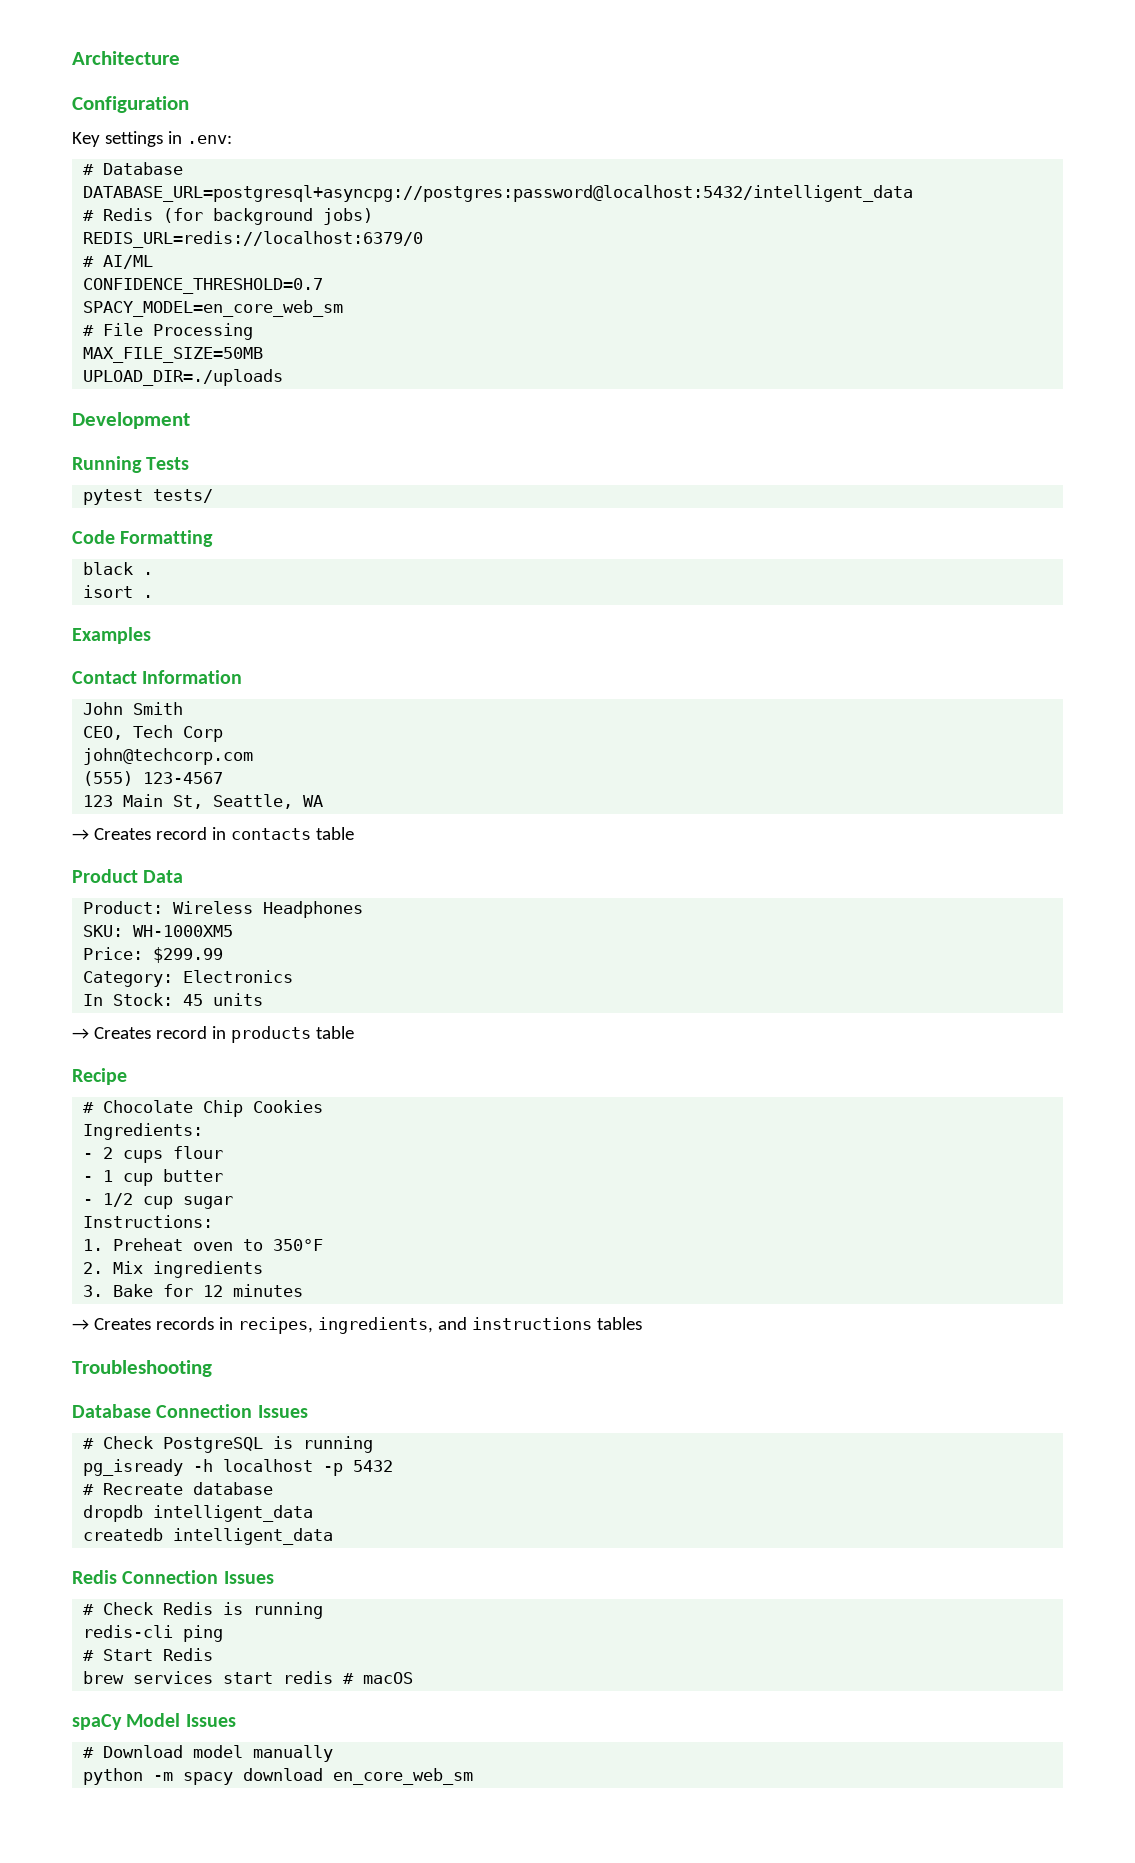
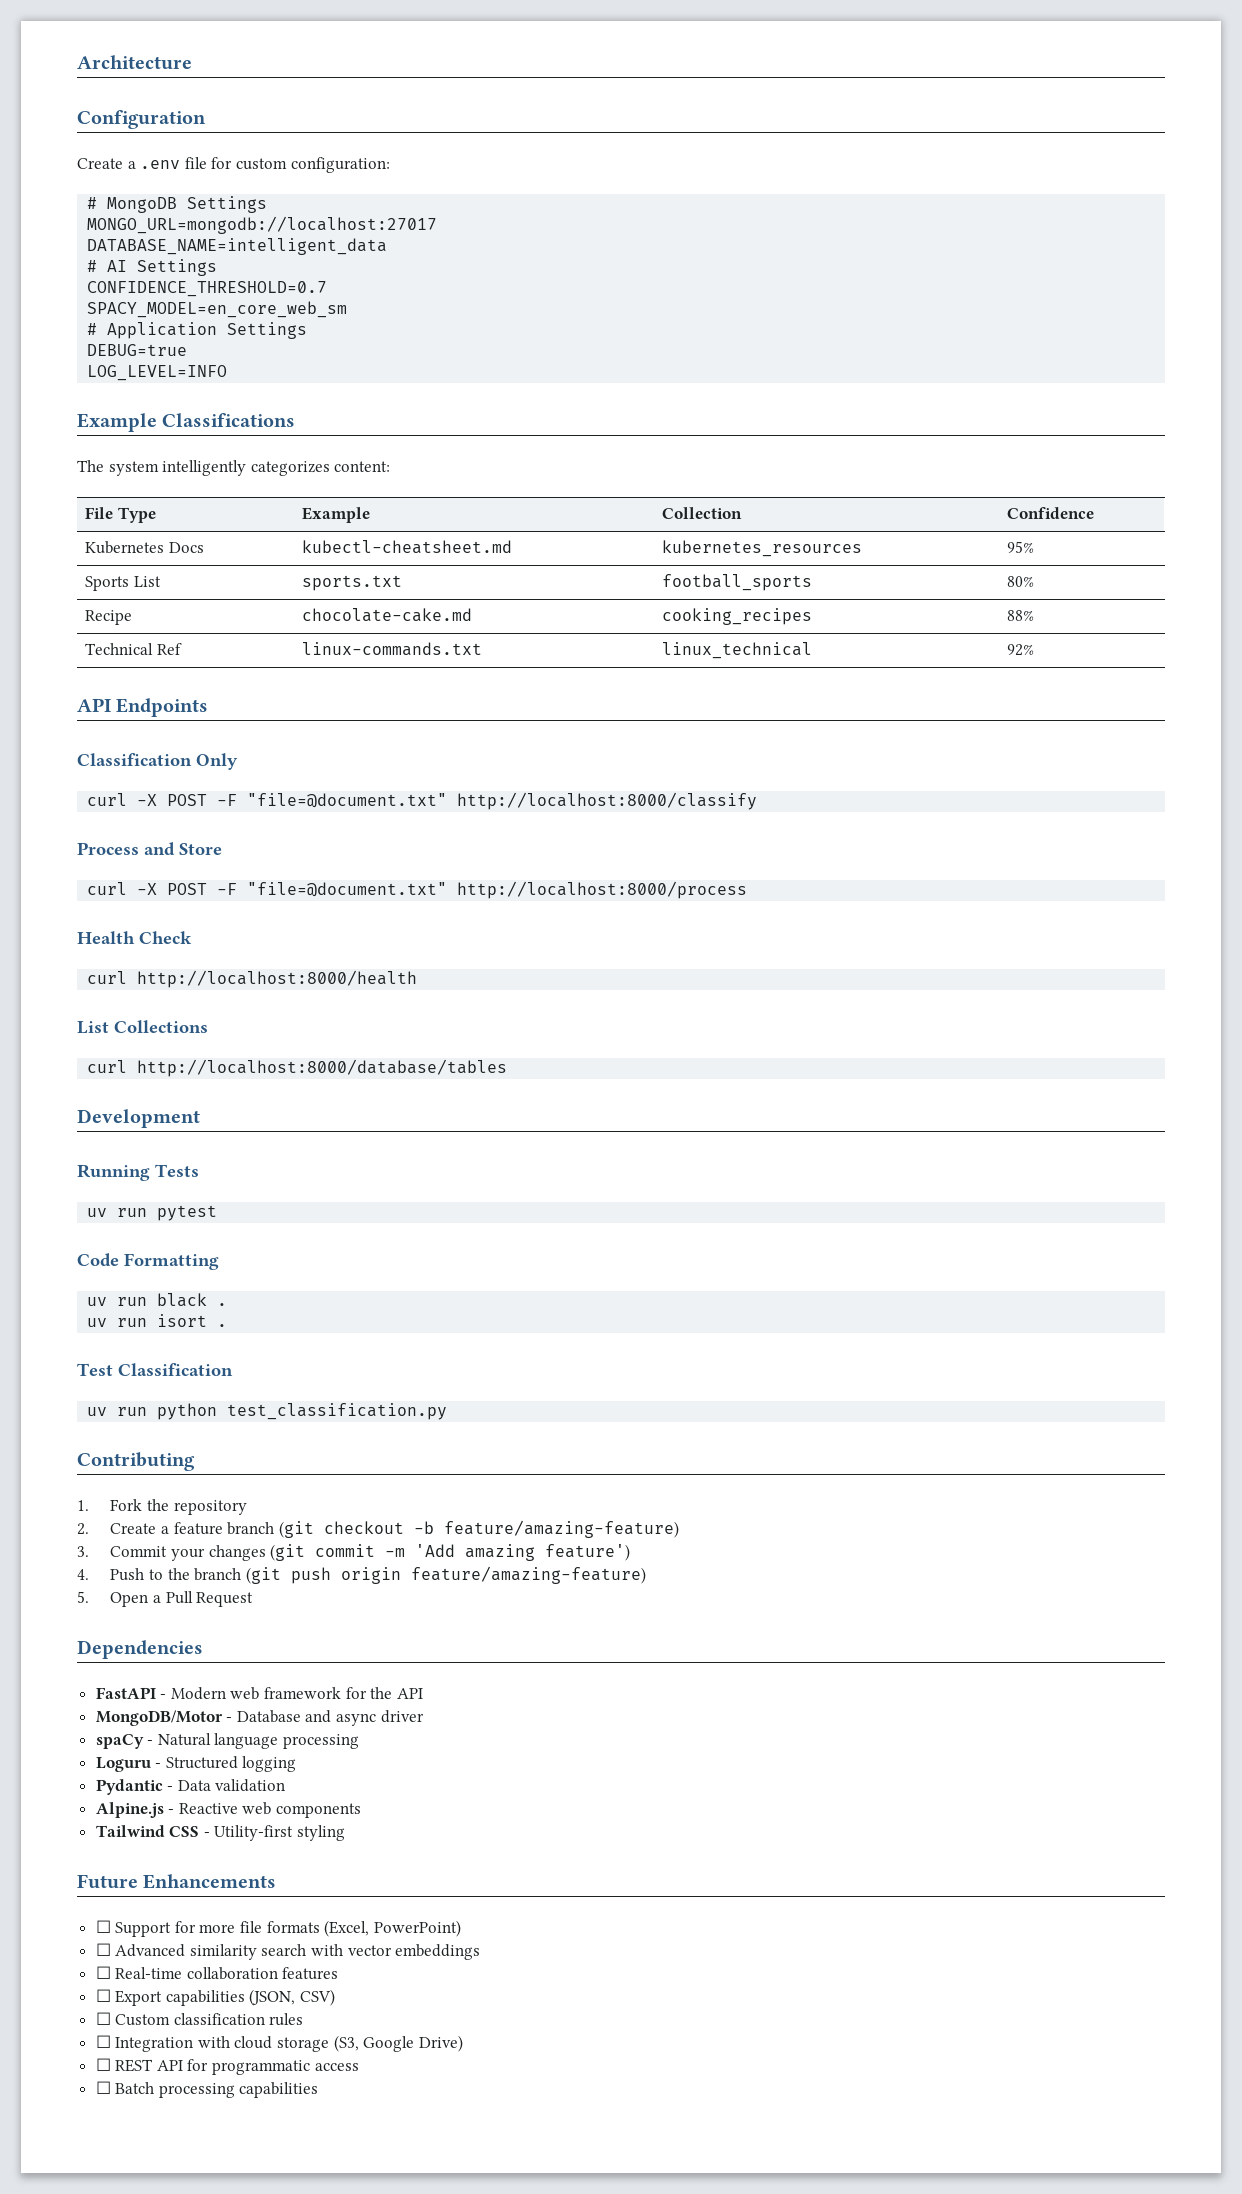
- Key settings in .env:
- # Database
- DATABASE_URL=postgresql+asyncpg://postgres:password@localhost:5432/intelligent_data
- # Redis (for background jobs)
- REDIS_URL=redis://localhost:6379/0
- # AI/ML
+ Create a .env file for custom configuration:
+ # MongoDB Settings
+ MONGO_URL=mongodb://localhost:27017
+ DATABASE_NAME=intelligent_data
+ # AI Settings
  CONFIDENCE_THRESHOLD=0.7
  SPACY_MODEL=en_core_web_sm
- # File Processing
- MAX_FILE_SIZE=50MB
- UPLOAD_DIR=./uploads
+ # Application Settings
+ DEBUG=true
+ LOG_LEVEL=INFO
+ Example Classifications
+ The system intelligently categorizes content:
+ File Type | Example | Collection | Confidence
+ Kubernetes Docs | kubectl-cheatsheet.md | kubernetes_resources | 95%
+ Sports List | sports.txt | football_sports | 80%
+ Recipe | chocolate-cake.md | cooking_recipes | 88%
+ Technical Ref | linux-commands.txt | linux_technical | 92%
+ API Endpoints
+ Classification Only
+ curl -X POST -F "file=@document.txt" http://localhost:8000/classify
+ Process and Store
+ curl -X POST -F "file=@document.txt" http://localhost:8000/process
+ Health Check
+ curl http://localhost:8000/health
+ List Collections
+ curl http://localhost:8000/database/tables
- pytest tests/
+ uv run pytest
- black .
+ uv run black .
- isort .
+ uv run isort .
- Examples
- Contact Information
- John Smith
- CEO, Tech Corp
- john@techcorp.com
- (555) 123-4567
- 123 Main St, Seattle, WA
- → Creates record in contacts table
- Product Data
- Product: Wireless Headphones
- SKU: WH-1000XM5
- Price: $299.99
- Category: Electronics
- In Stock: 45 units
- → Creates record in products table
- Recipe
- # Chocolate Chip Cookies
- Ingredients:
- - 2 cups flour
- - 1 cup butter
- - 1/2 cup sugar
- Instructions:
- 1. Preheat oven to 350°F
- 2. Mix ingredients
- 3. Bake for 12 minutes
- → Creates records in recipes, ingredients, and instructions tables
- Troubleshooting
- Database Connection Issues
- # Check PostgreSQL is running
- pg_isready -h localhost -p 5432
- # Recreate database
- dropdb intelligent_data
- createdb intelligent_data
- Redis Connection Issues
- # Check Redis is running
- redis-cli ping
- # Start Redis
- brew services start redis # macOS
- spaCy Model Issues
- # Download model manually
- python -m spacy download en_core_web_sm
+ Test Classification
+ uv run python test_classification.py
+ Contributing
+ 1. Fork the repository
+ 2. Create a feature branch (git checkout -b feature/amazing-feature)
+ 3. Commit your changes (git commit -m 'Add amazing feature')
+ 4. Push to the branch (git push origin feature/amazing-feature)
+ 5. Open a Pull Request
+ Dependencies
+ FastAPI - Modern web framework for the API
+ MongoDB/Motor - Database and async driver
+ spaCy - Natural language processing
+ Loguru - Structured logging
+ Pydantic - Data validation
+ Alpine.js - Reactive web components
+ Tailwind CSS - Utility-first styling
+ Future Enhancements
+ ☐ Support for more file formats (Excel, PowerPoint)
+ ☐ Advanced similarity search with vector embeddings
+ ☐ Real-time collaboration features
+ ☐ Export capabilities (JSON, CSV)
+ ☐ Custom classification rules
+ ☐ Integration with cloud storage (S3, Google Drive)
+ ☐ REST API for programmatic access
+ ☐ Batch processing capabilities

